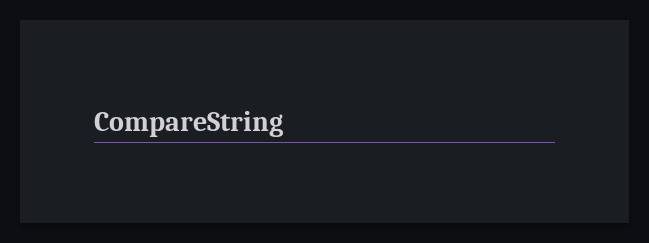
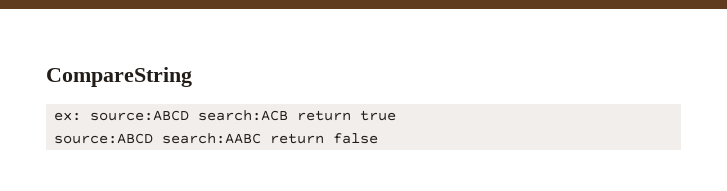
+ ex: source:ABCD search:ACB return true
+ source:ABCD search:AABC return false

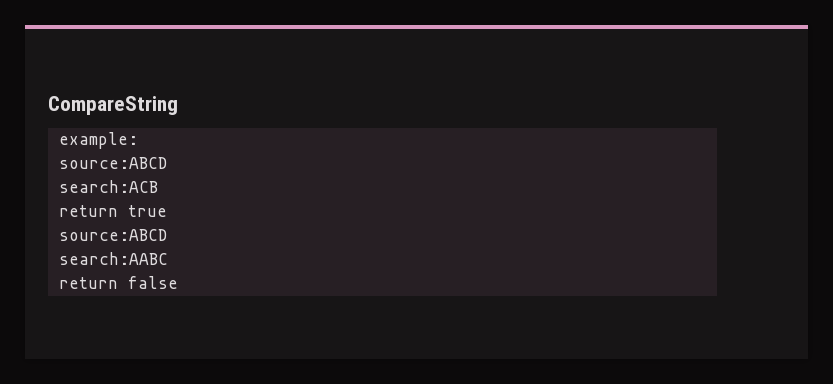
- ex: source:ABCD search:ACB return true
- source:ABCD search:AABC return false
+ example:
+ source:ABCD
+ search:ACB
+ return true
+ source:ABCD
+ search:AABC
+ return false

